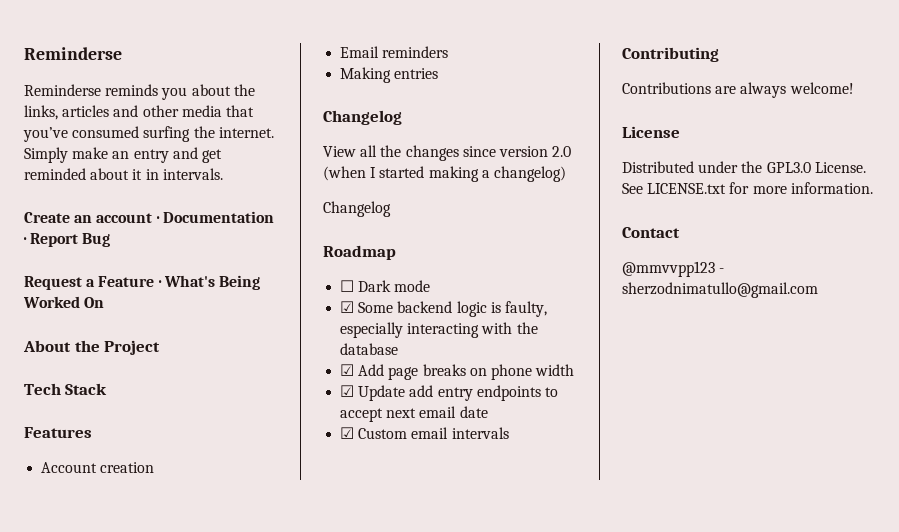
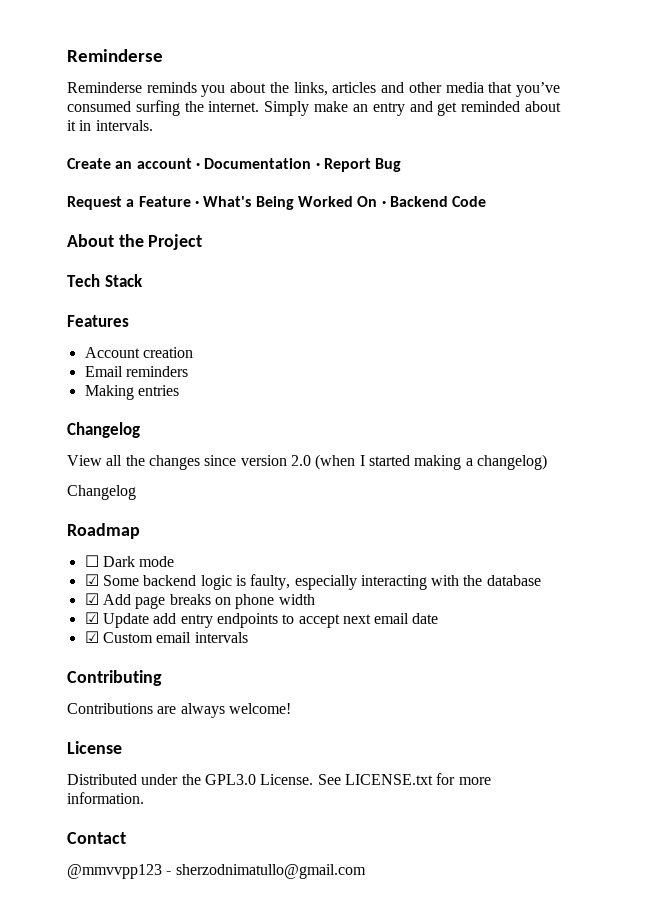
- Request a Feature · What's Being Worked On
+ Request a Feature · What's Being Worked On · Backend Code

